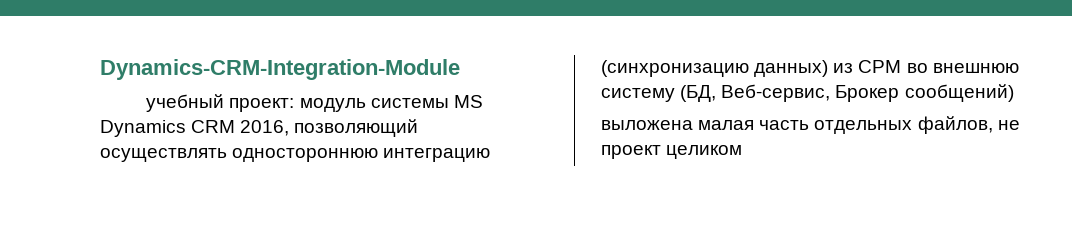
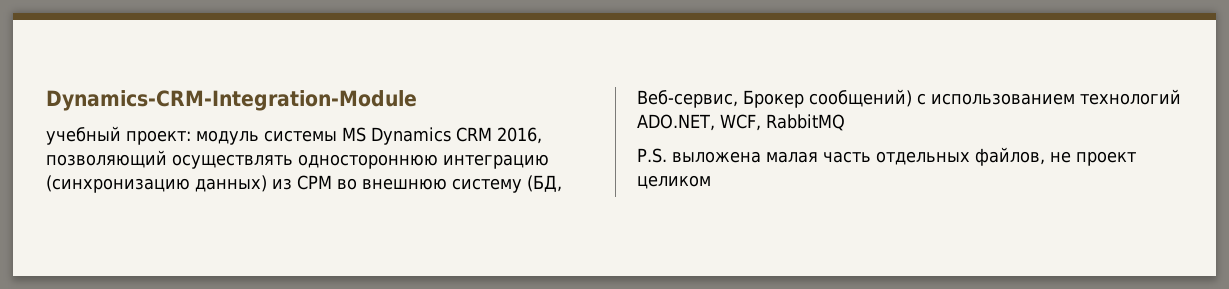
- учебный проект: модуль системы MS Dynamics CRM 2016, позволяющий осуществлять одностороннюю интеграцию (синхронизацию данных) из СРМ во внешнюю систему (БД, Веб-сервис, Брокер сообщений)
- выложена малая часть отдельных файлов, не проект целиком
+ учебный проект: модуль системы MS Dynamics CRM 2016, позволяющий осуществлять одностороннюю интеграцию (синхронизацию данных) из СРМ во внешнюю систему (БД, Веб-сервис, Брокер сообщений) с использованием технологий ADO.NET, WCF, RabbitMQ
+ P.S. выложена малая часть отдельных файлов, не проект целиком

